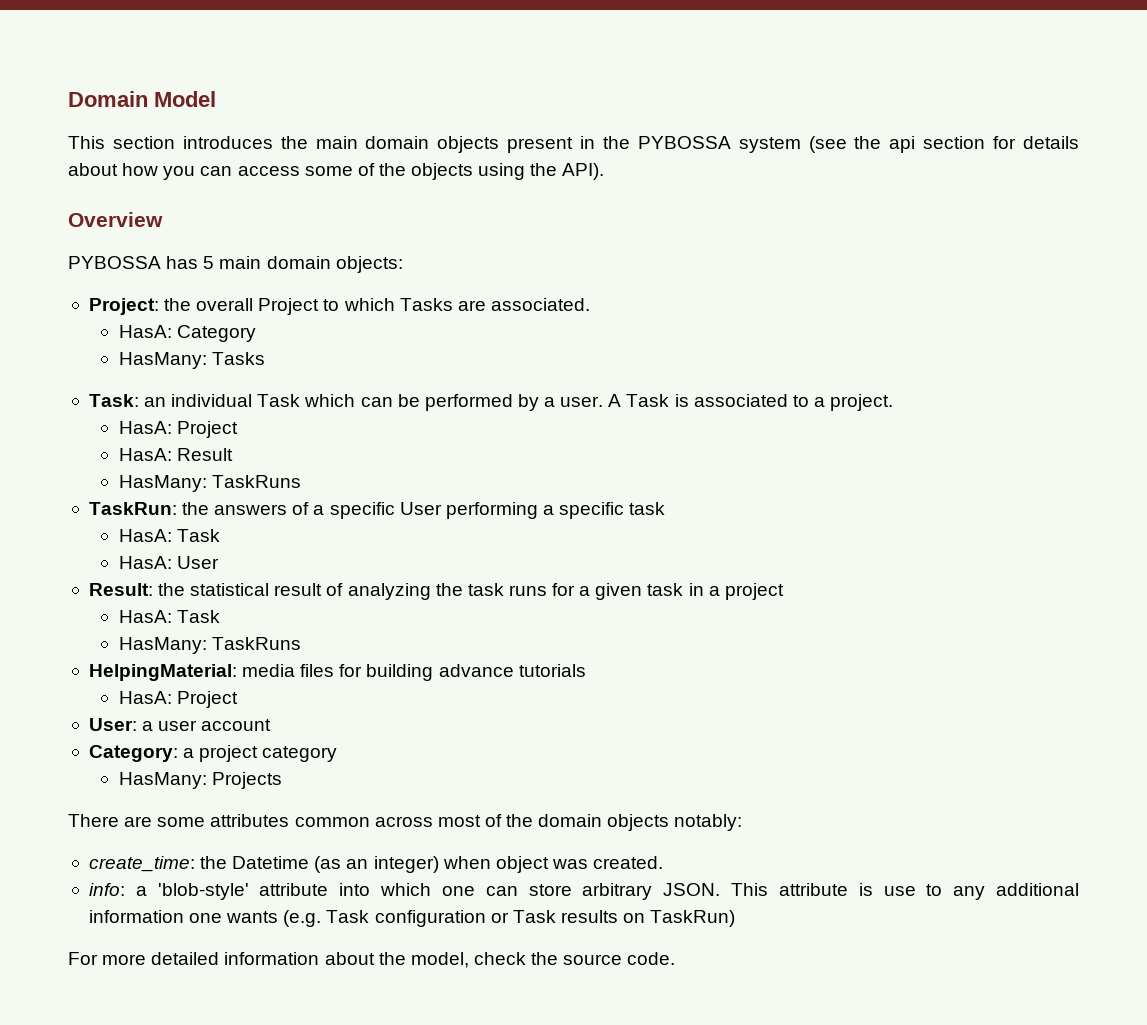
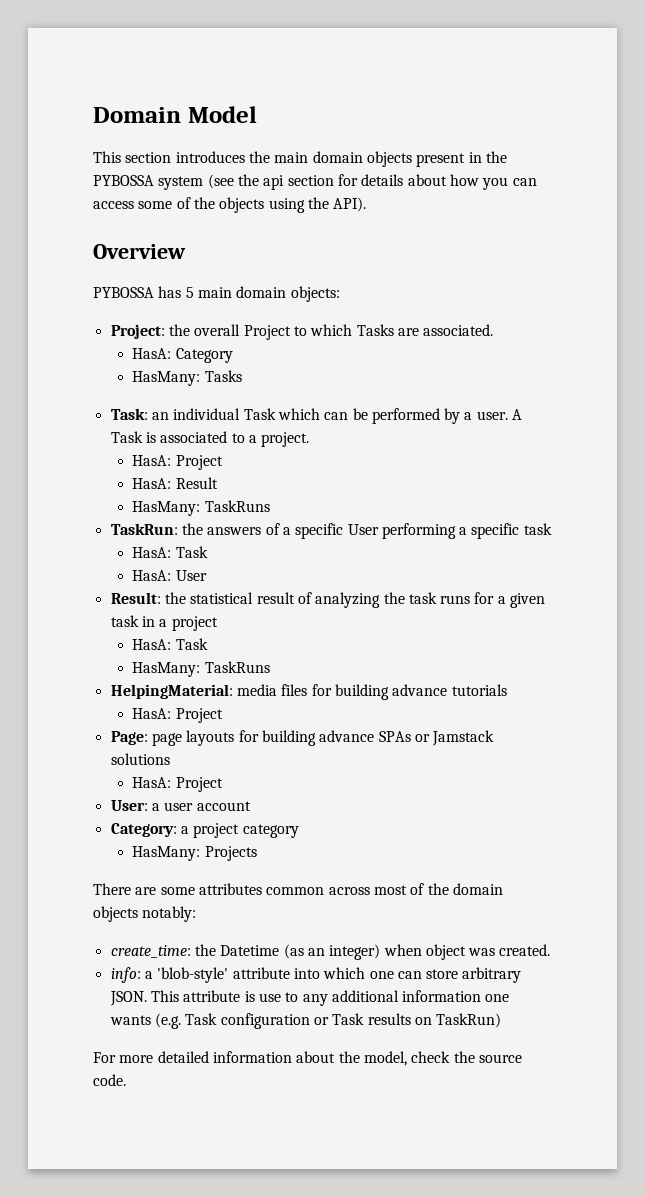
+ Page: page layouts for building advance SPAs or Jamstack solutions
+ HasA: Project

